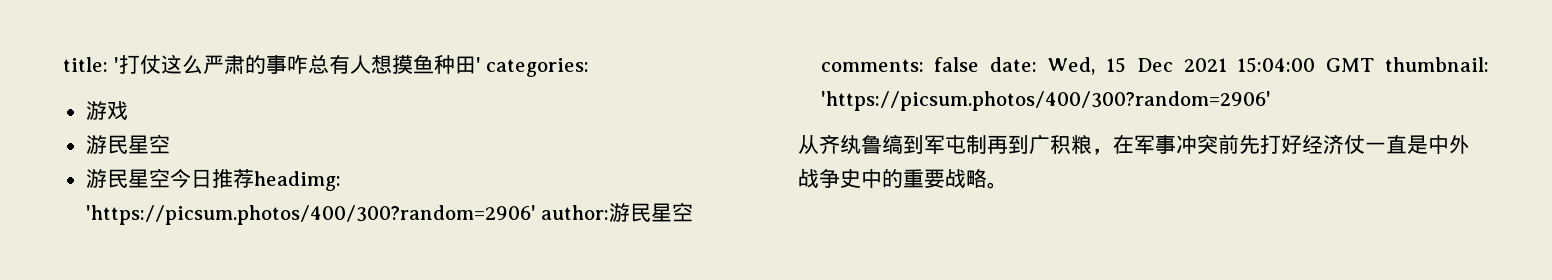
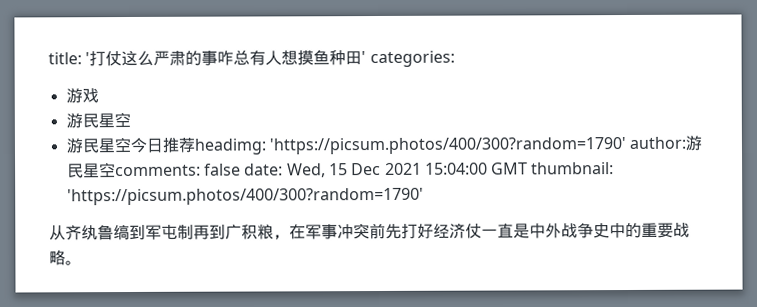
- 游民星空今日推荐headimg: 'https://picsum.photos/400/300?random=2906' author:游民星空comments: false date: Wed, 15 Dec 2021 15:04:00 GMT thumbnail: 'https://picsum.photos/400/300?random=2906'
+ 游民星空今日推荐headimg: 'https://picsum.photos/400/300?random=1790' author:游民星空comments: false date: Wed, 15 Dec 2021 15:04:00 GMT thumbnail: 'https://picsum.photos/400/300?random=1790'

